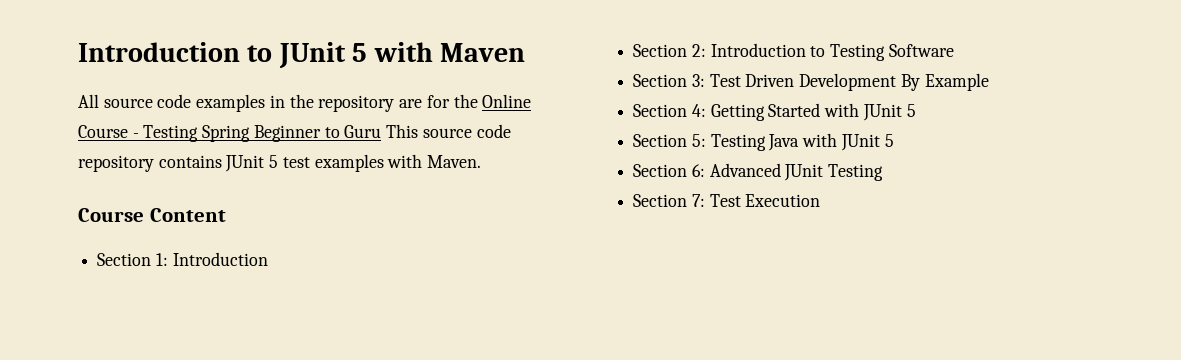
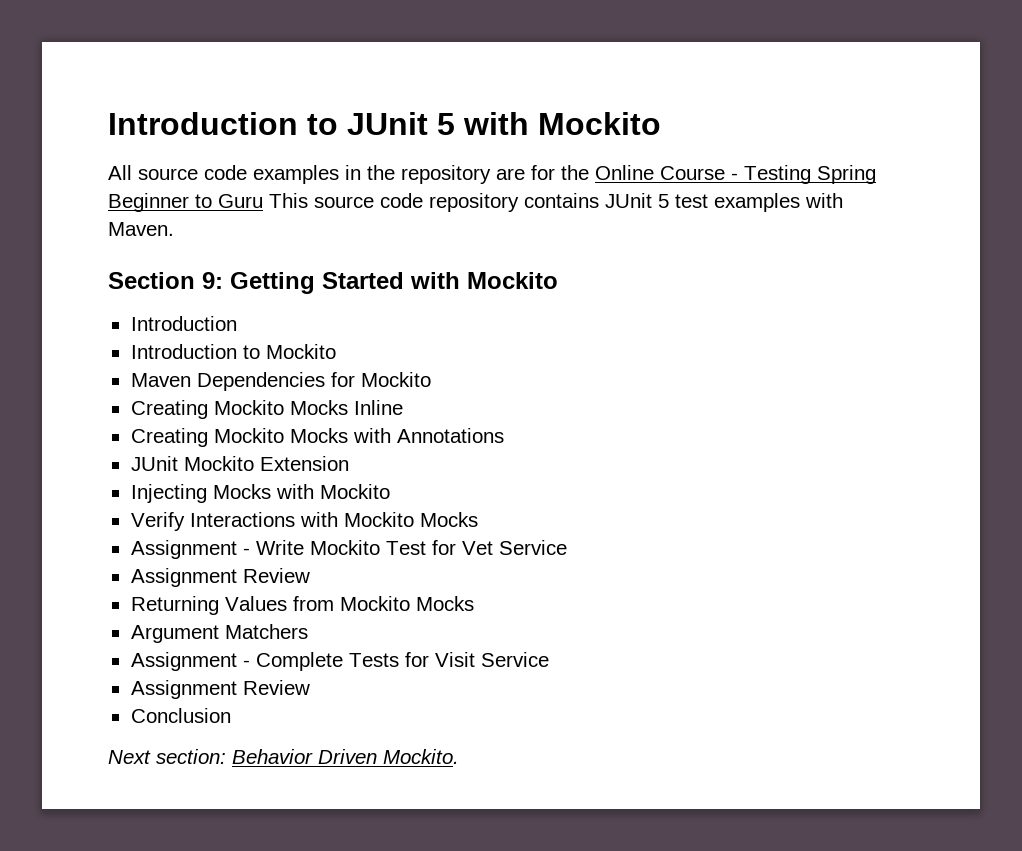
- Introduction to JUnit 5 with Maven
+ Introduction to JUnit 5 with Mockito
- Course Content
- Section 1: Introduction
- Section 2: Introduction to Testing Software
- Section 3: Test Driven Development By Example
- Section 4: Getting Started with JUnit 5
- Section 5: Testing Java with JUnit 5
- Section 6: Advanced JUnit Testing
- Section 7: Test Execution
+ Section 9: Getting Started with Mockito
+ Introduction
+ Introduction to Mockito
+ Maven Dependencies for Mockito
+ Creating Mockito Mocks Inline
+ Creating Mockito Mocks with Annotations
+ JUnit Mockito Extension
+ Injecting Mocks with Mockito
+ Verify Interactions with Mockito Mocks
+ Assignment - Write Mockito Test for Vet Service
+ Assignment Review
+ Returning Values from Mockito Mocks
+ Argument Matchers
+ Assignment - Complete Tests for Visit Service
+ Assignment Review
+ Conclusion
+ Next section: Behavior Driven Mockito.

